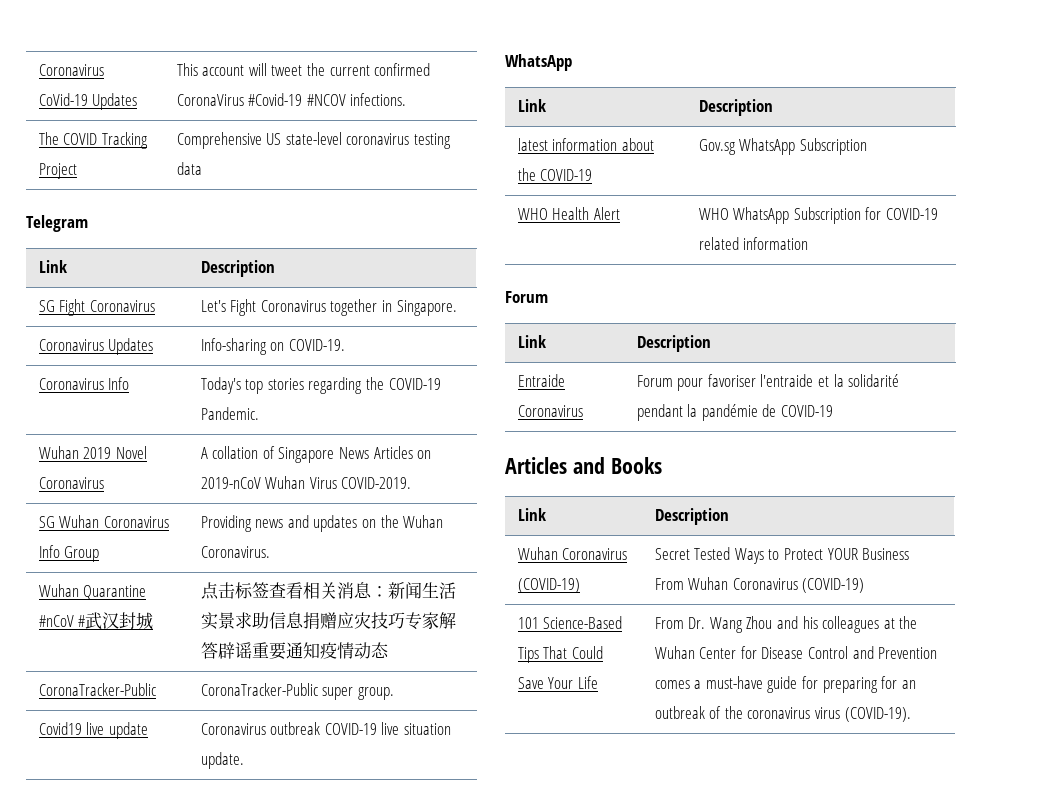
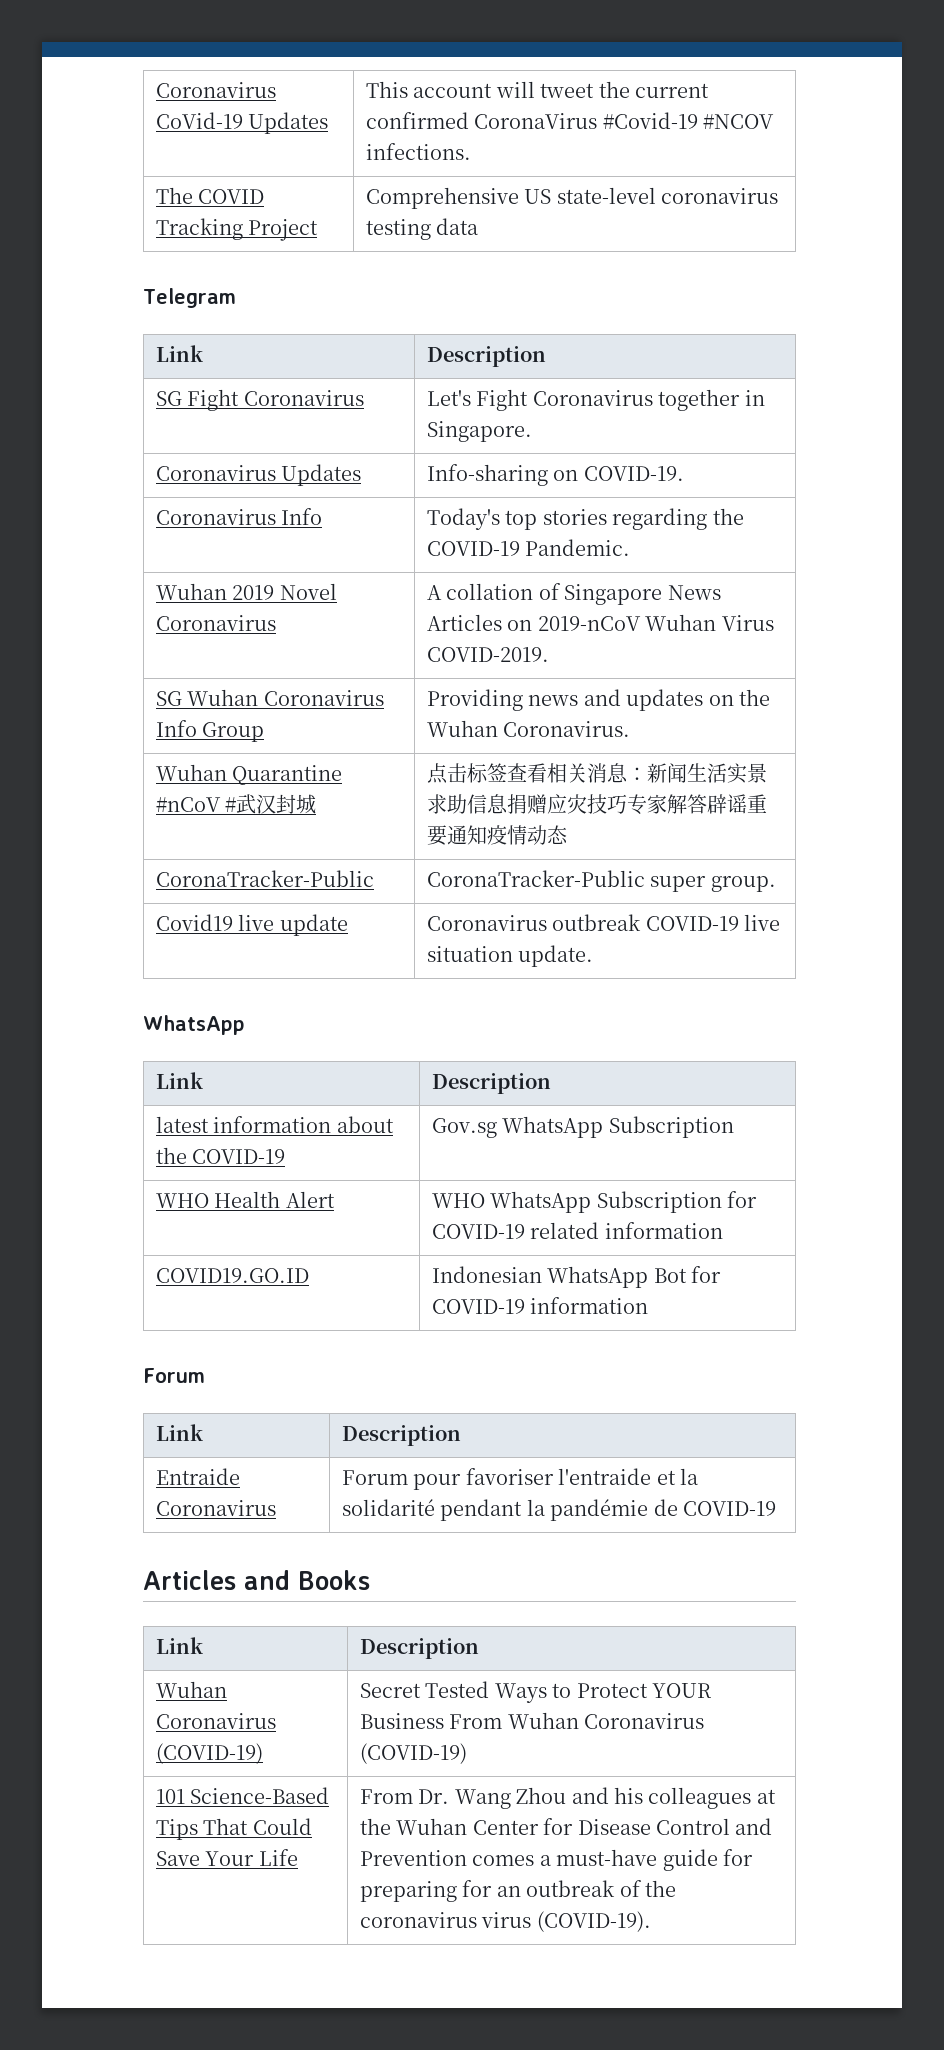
+ COVID19.GO.ID | Indonesian WhatsApp Bot for COVID-19 information

